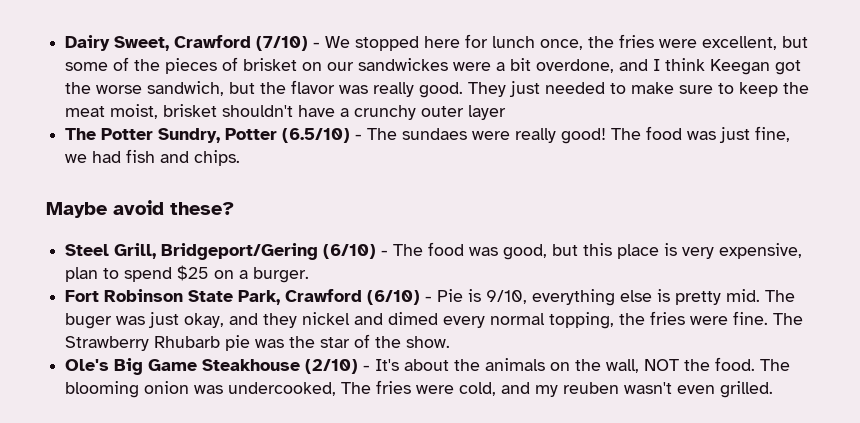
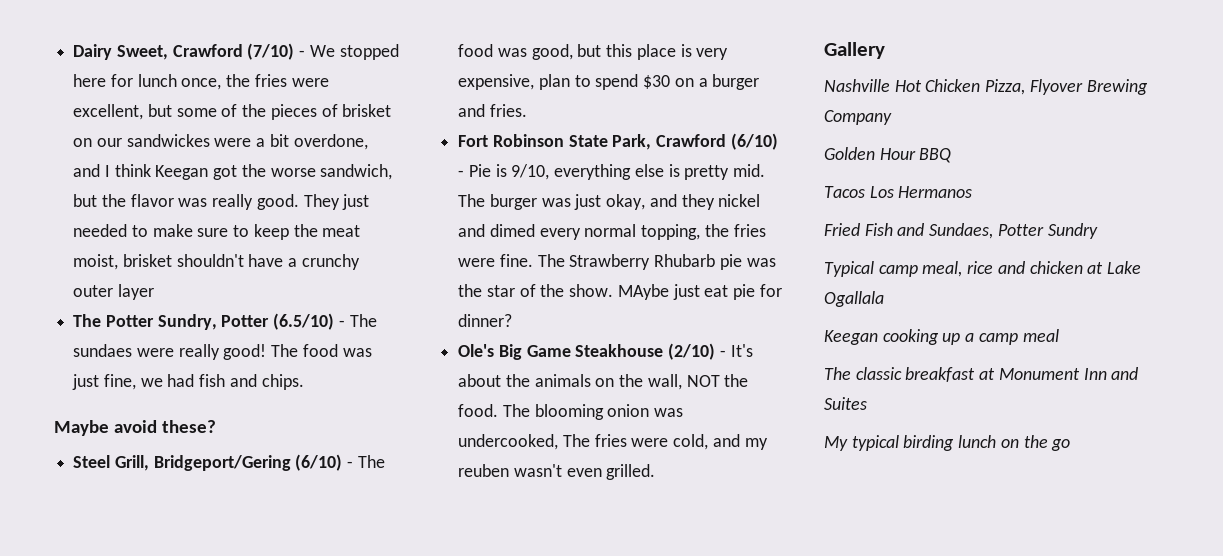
- Steel Grill, Bridgeport/Gering (6/10) - The food was good, but this place is very expensive, plan to spend $25 on a burger.
+ Steel Grill, Bridgeport/Gering (6/10) - The food was good, but this place is very expensive, plan to spend $30 on a burger and fries.
- The buger was just okay, and they nickel and dimed every normal topping, the fries were fine.
+ The burger was just okay, and they nickel and dimed every normal topping, the fries were fine.
+ MAybe just eat pie for dinner?
+ Gallery
+ Nashville Hot Chicken Pizza, Flyover Brewing Company
+ Golden Hour BBQ
+ Tacos Los Hermanos
+ Fried Fish and Sundaes, Potter Sundry
+ Typical camp meal, rice and chicken at Lake Ogallala
+ Keegan cooking up a camp meal
+ The classic breakfast at Monument Inn and Suites
+ My typical birding lunch on the go

